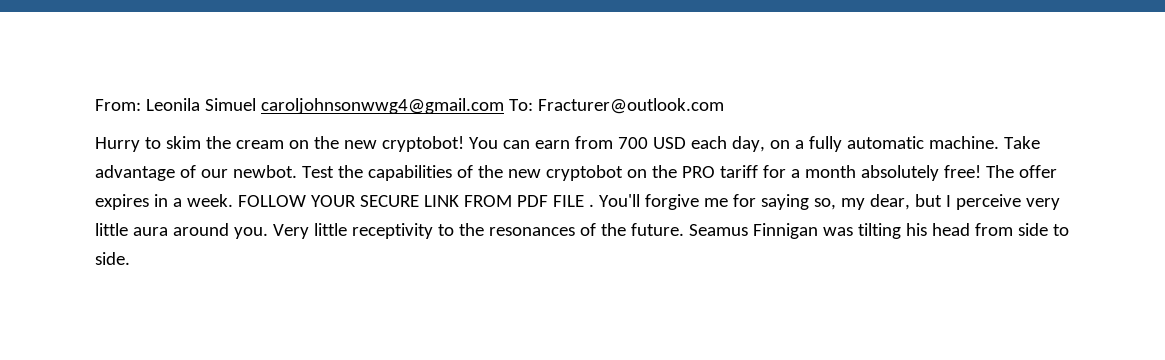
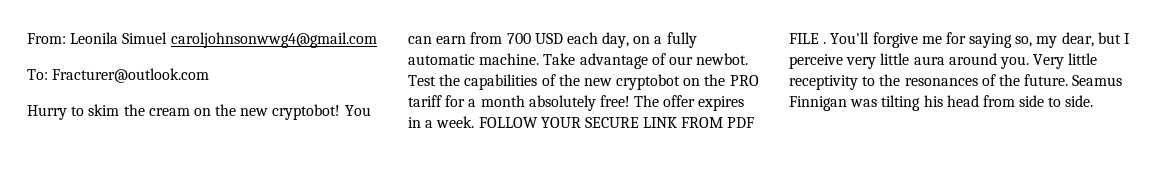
- From: Leonila Simuel caroljohnsonwwg4@gmail.com To: Fracturer@outlook.com
+ From: Leonila Simuel caroljohnsonwwg4@gmail.com
+ To: Fracturer@outlook.com

